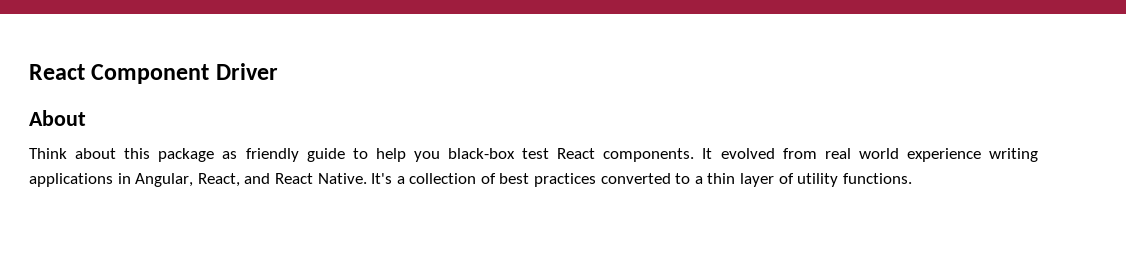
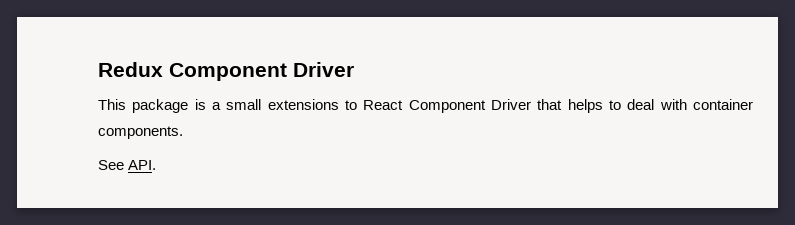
- React Component Driver
- About
- Think about this package as friendly guide to help you black-box test React components. It evolved from real world experience writing applications in Angular, React, and React Native. It's a collection of best practices converted to a thin layer of utility functions.
+ Redux Component Driver
+ This package is a small extensions to React Component Driver that helps to deal with container components.
+ See API.

